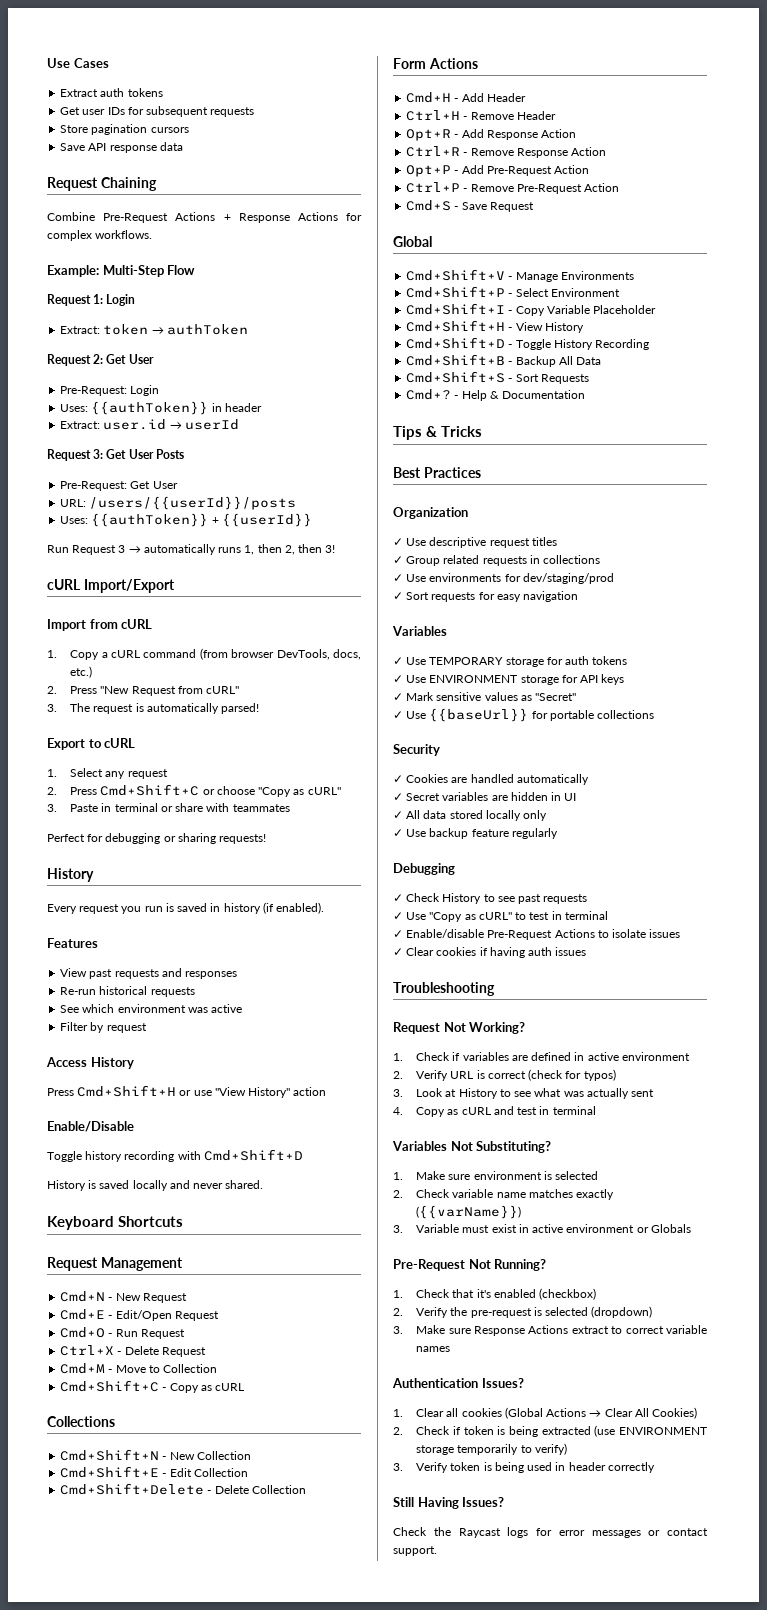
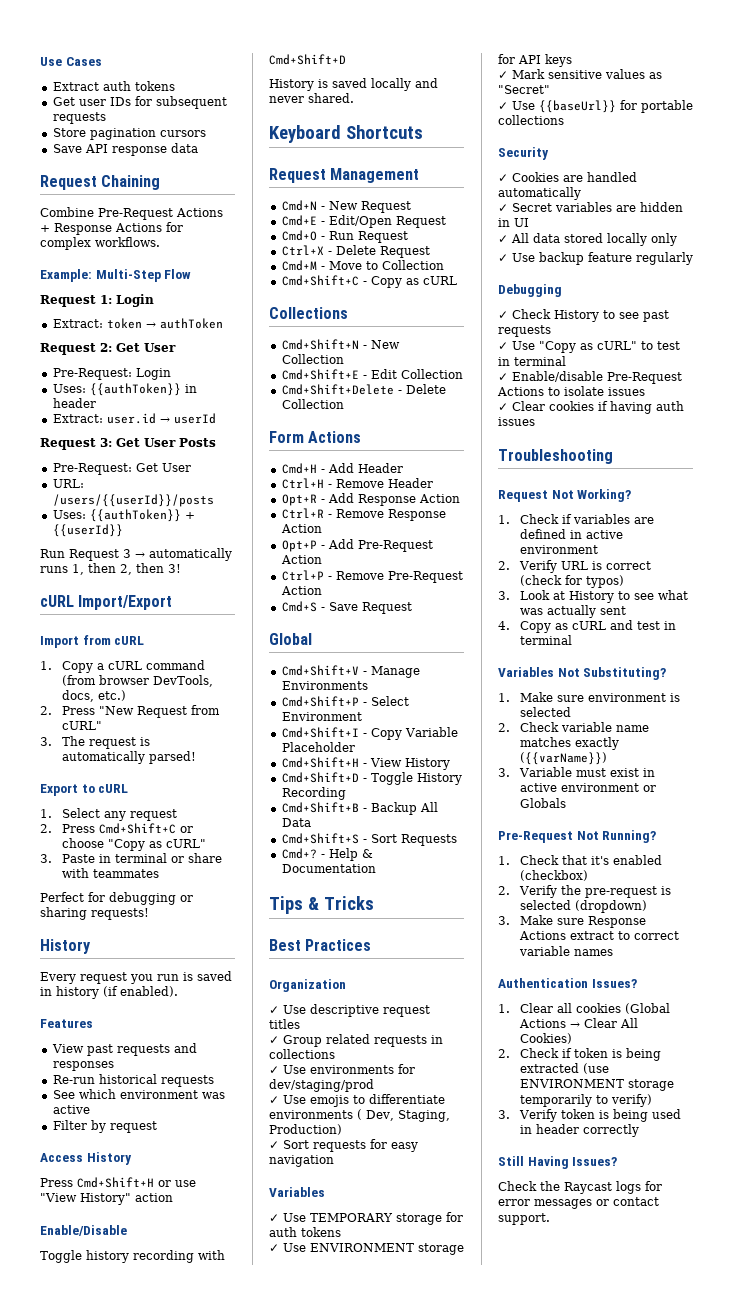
+ ✓ Use emojis to differentiate environments ( Dev, Staging, Production)

